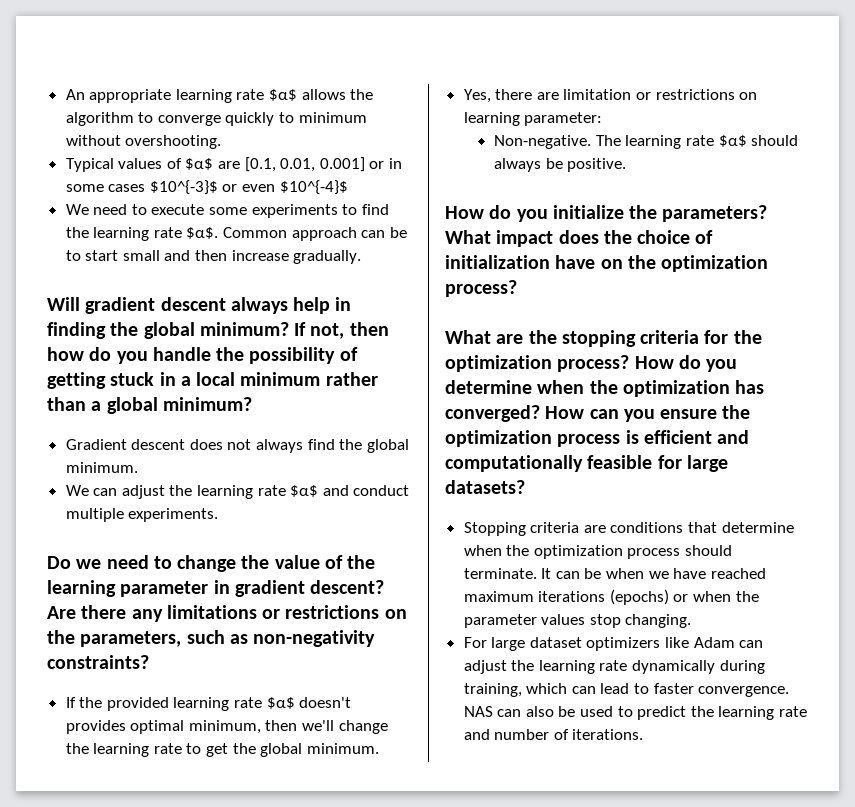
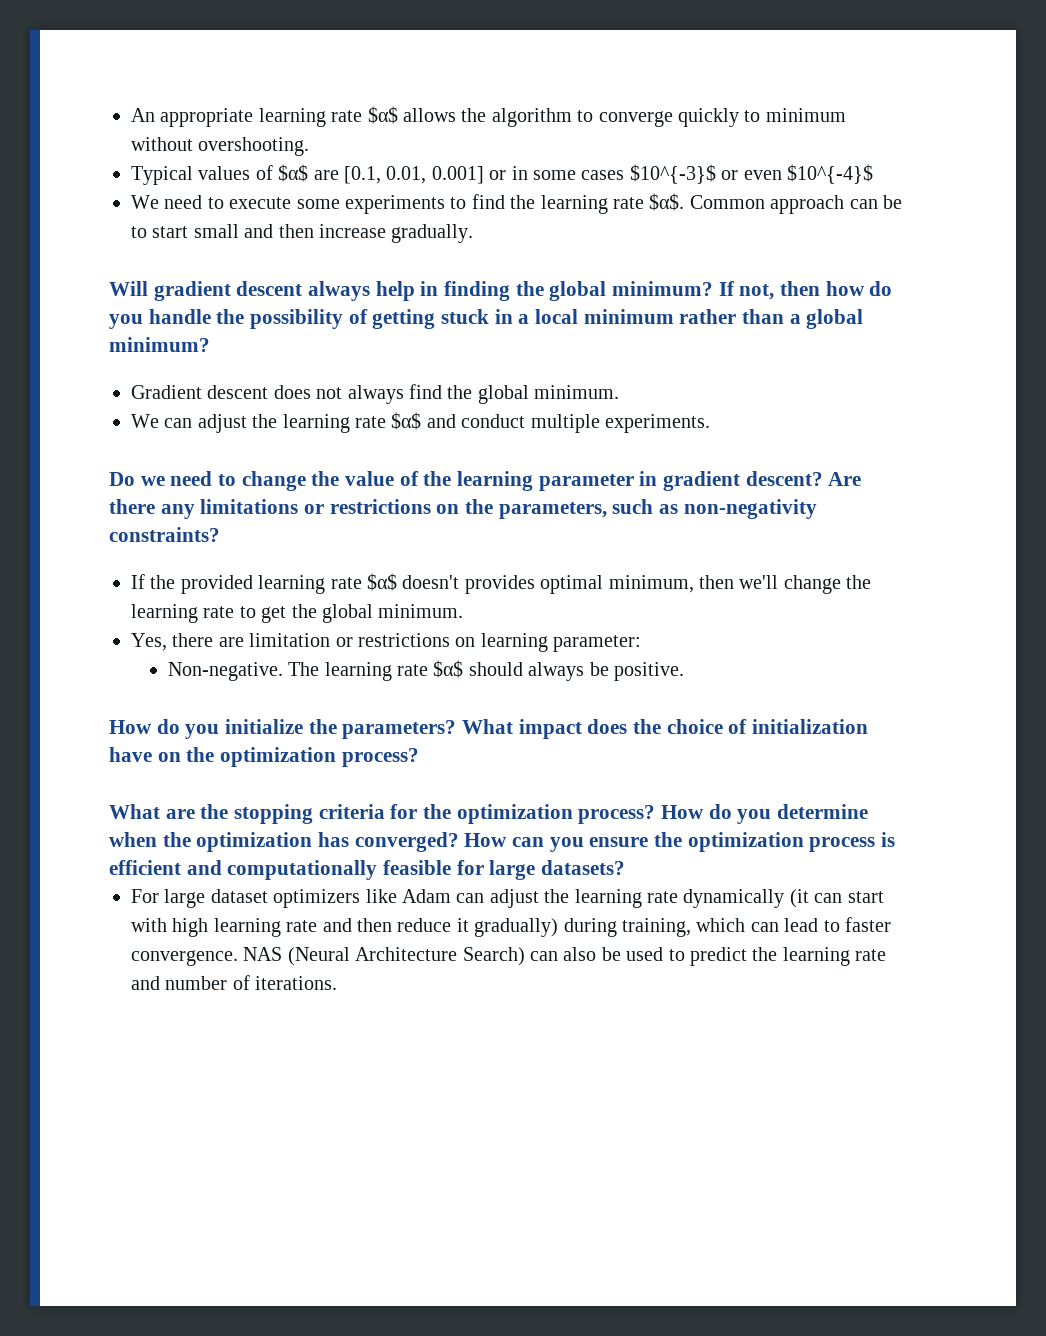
- Stopping criteria are conditions that determine when the optimization process should terminate. It can be when we have reached maximum iterations (epochs) or when the parameter values stop changing.
- For large dataset optimizers like Adam can adjust the learning rate dynamically during training, which can lead to faster convergence.
+ For large dataset optimizers like Adam can adjust the learning rate dynamically (it can start with high learning rate and then reduce it gradually) during training, which can lead to faster convergence.
- NAS can also be used to predict the learning rate and number of iterations.
+ NAS (Neural Architecture Search) can also be used to predict the learning rate and number of iterations.

